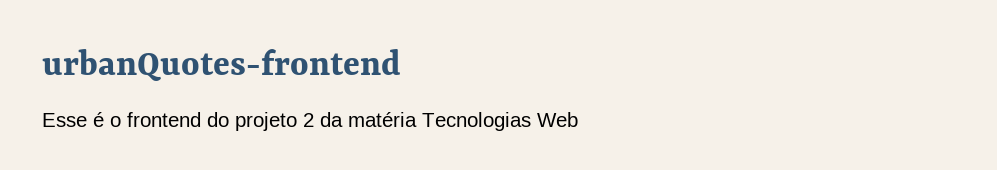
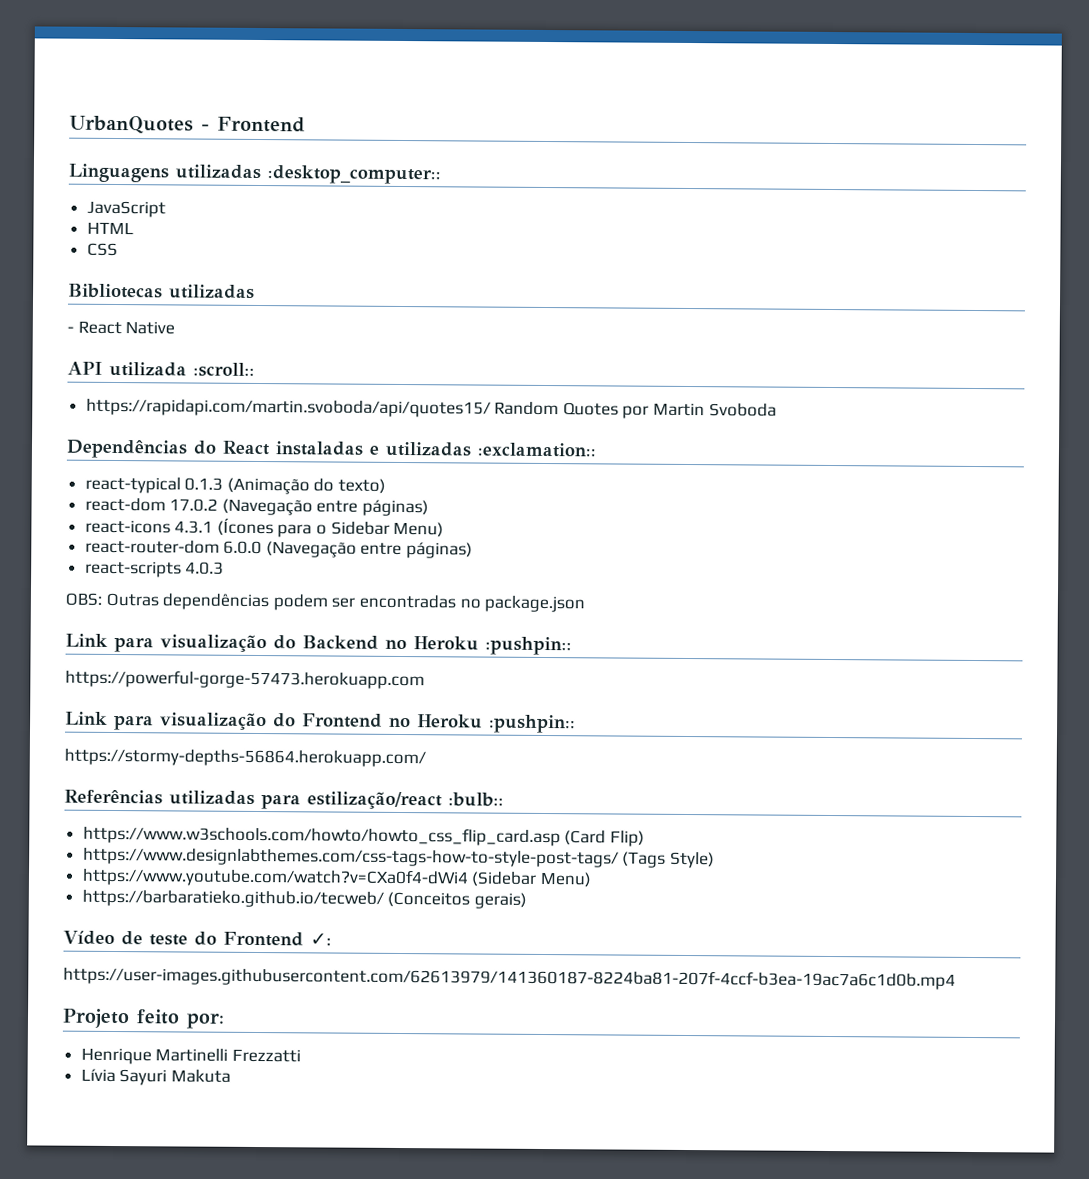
- urbanQuotes-frontend
- Esse é o frontend do projeto 2 da matéria Tecnologias Web
+ UrbanQuotes - Frontend
+ Linguagens utilizadas :desktop_computer::
+ JavaScript
+ HTML
+ CSS
+ Bibliotecas utilizadas
+ - React Native
+ API utilizada :scroll::
+ https://rapidapi.com/martin.svoboda/api/quotes15/ Random Quotes por Martin Svoboda
+ Dependências do React instaladas e utilizadas :exclamation::
+ react-typical 0.1.3 (Animação do texto)
+ react-dom 17.0.2 (Navegação entre páginas)
+ react-icons 4.3.1 (Ícones para o Sidebar Menu)
+ react-router-dom 6.0.0 (Navegação entre páginas)
+ react-scripts 4.0.3
+ OBS: Outras dependências podem ser encontradas no package.json
+ Link para visualização do Backend no Heroku :pushpin::
+ https://powerful-gorge-57473.herokuapp.com
+ Link para visualização do Frontend no Heroku :pushpin::
+ https://stormy-depths-56864.herokuapp.com/
+ Referências utilizadas para estilização/react :bulb::
+ https://www.w3schools.com/howto/howto_css_flip_card.asp (Card Flip)
+ https://www.designlabthemes.com/css-tags-how-to-style-post-tags/ (Tags Style)
+ https://www.youtube.com/watch?v=CXa0f4-dWi4 (Sidebar Menu)
+ https://barbaratieko.github.io/tecweb/ (Conceitos gerais)
+ Vídeo de teste do Frontend ✓:
+ https://user-images.githubusercontent.com/62613979/141360187-8224ba81-207f-4ccf-b3ea-19ac7a6c1d0b.mp4
+ Projeto feito por:
+ Henrique Martinelli Frezzatti
+ Lívia Sayuri Makuta

